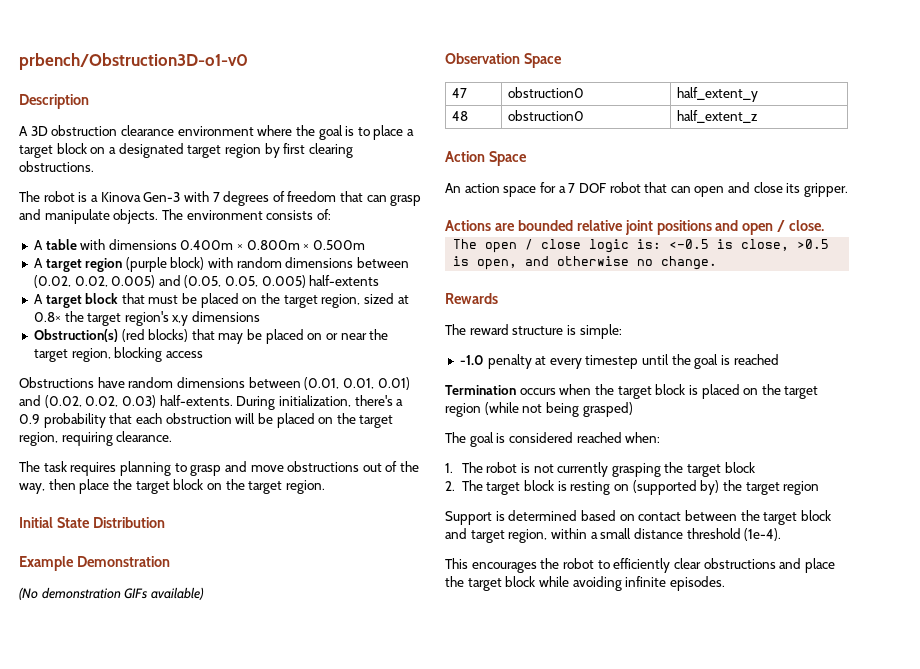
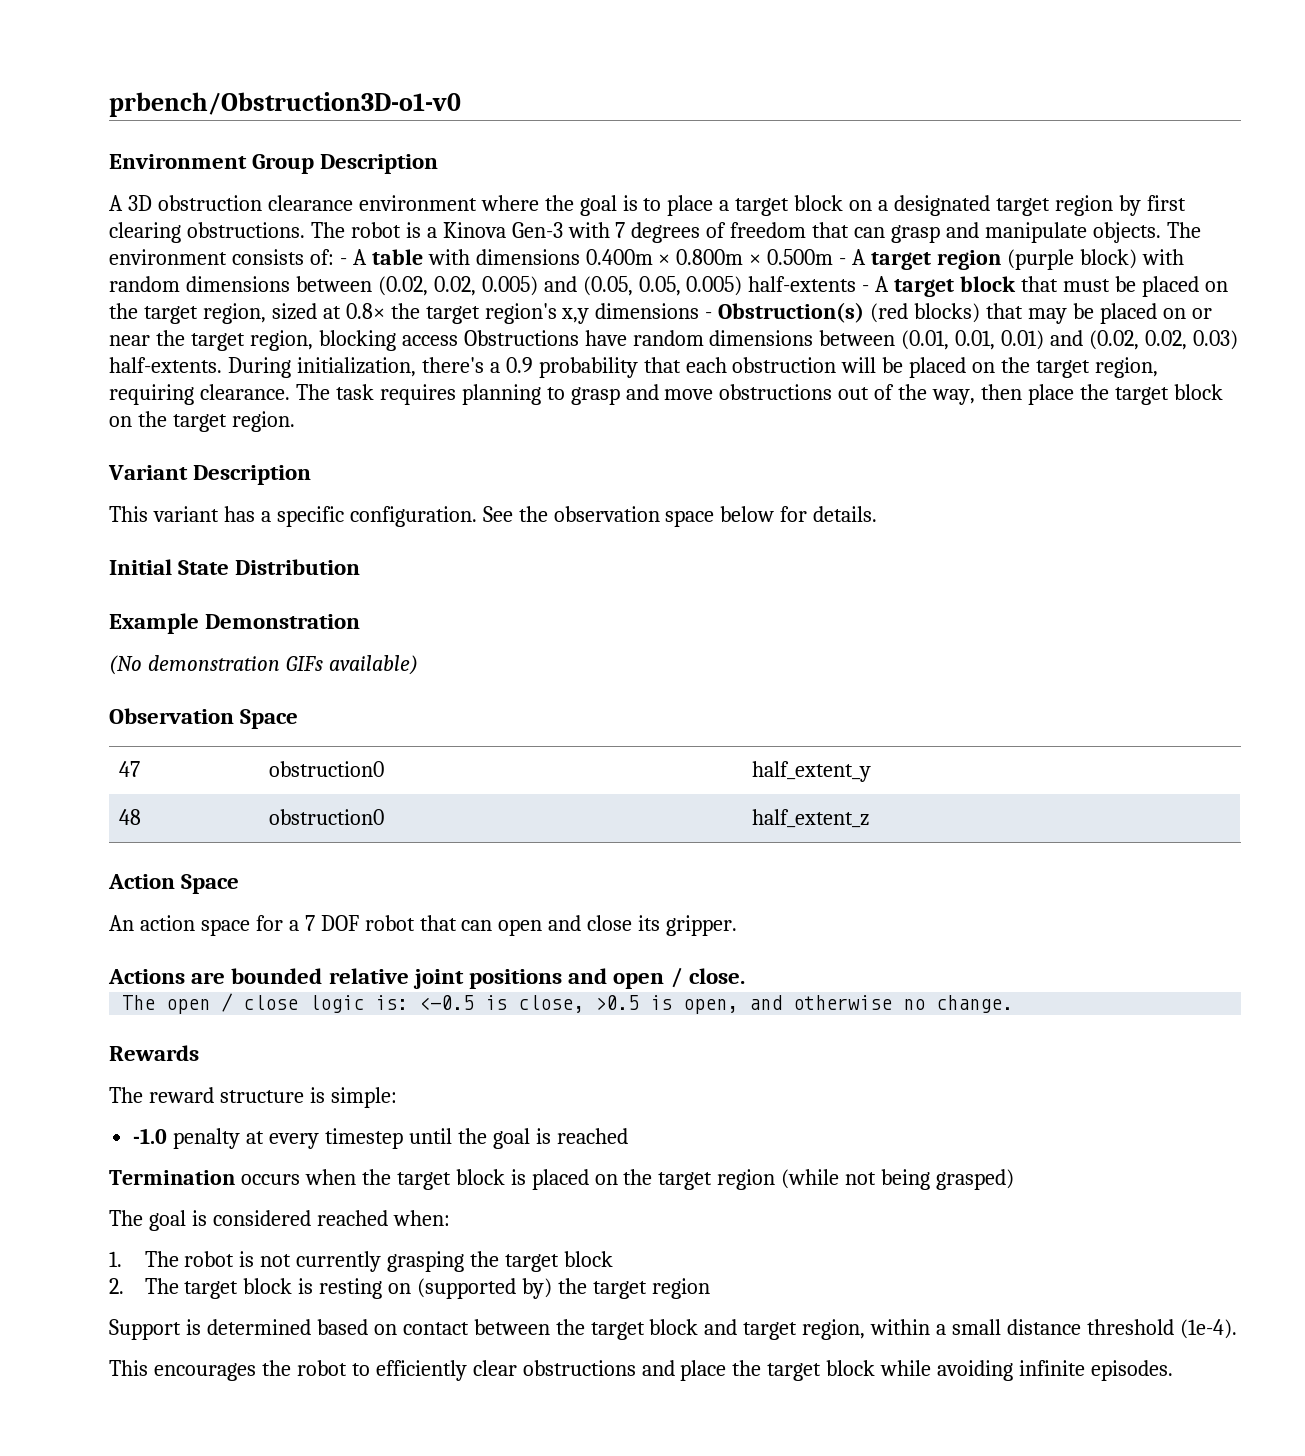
- Description
+ Environment Group Description
- A 3D obstruction clearance environment where the goal is to place a target block on a designated target region by first clearing obstructions.
- The robot is a Kinova Gen-3 with 7 degrees of freedom that can grasp and manipulate objects.
+ A 3D obstruction clearance environment where the goal is to place a target block on a designated target region by first clearing obstructions. The robot is a Kinova Gen-3 with 7 degrees of freedom that can grasp and manipulate objects.
- The environment consists of:
- A table with dimensions 0.400m × 0.800m × 0.500m
- A target region (purple block) with random dimensions between (0.02, 0.02, 0.005) and (0.05, 0.05, 0.005) half-extents
- A target block that must be placed on the target region, sized at 0.8× the target region's x,y dimensions
- Obstruction(s) (red blocks) that may be placed on or near the target region, blocking access
- Obstructions have random dimensions between (0.01, 0.01, 0.01) and (0.02, 0.02, 0.03) half-extents.
+ The environment consists of: - A table with dimensions 0.400m × 0.800m × 0.500m - A target region (purple block) with random dimensions between (0.02, 0.02, 0.005) and (0.05, 0.05, 0.005) half-extents - A target block that must be placed on the target region, sized at 0.8× the target region's x,y dimensions - Obstruction(s) (red blocks) that may be placed on or near the target region, blocking access Obstructions have random dimensions between (0.01, 0.01, 0.01) and (0.02, 0.02, 0.03) half-extents.
- During initialization, there's a 0.9 probability that each obstruction will be placed on the target region, requiring clearance.
- The task requires planning to grasp and move obstructions out of the way, then place the target block on the target region.
+ During initialization, there's a 0.9 probability that each obstruction will be placed on the target region, requiring clearance. The task requires planning to grasp and move obstructions out of the way, then place the target block on the target region.
+ Variant Description
+ This variant has a specific configuration. See the observation space below for details.

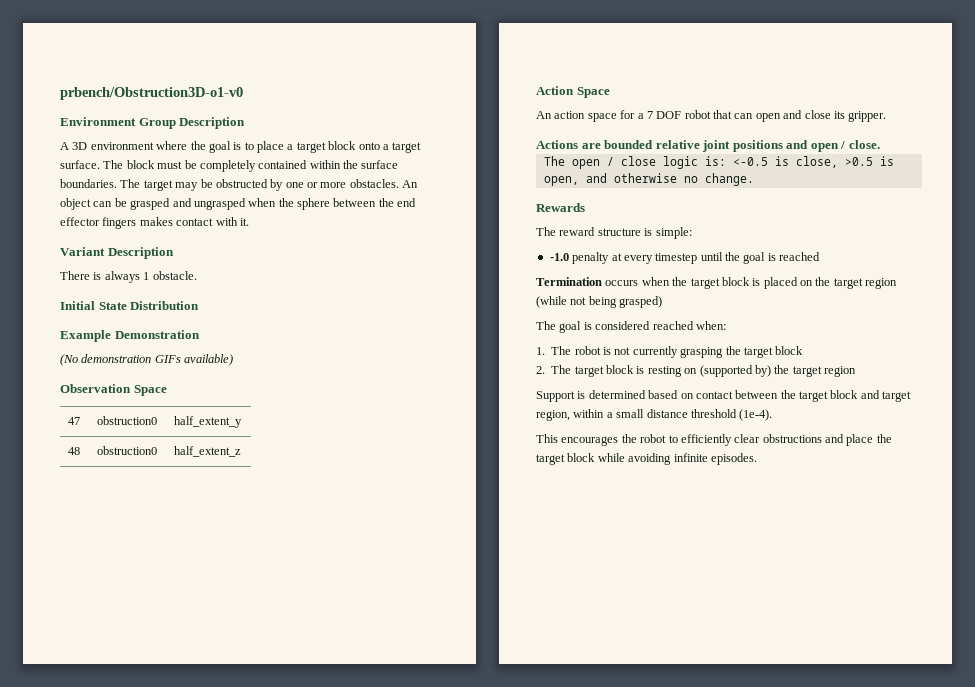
- A 3D obstruction clearance environment where the goal is to place a target block on a designated target region by first clearing obstructions. The robot is a Kinova Gen-3 with 7 degrees of freedom that can grasp and manipulate objects. The environment consists of: - A table with dimensions 0.400m × 0.800m × 0.500m - A target region (purple block) with random dimensions between (0.02, 0.02, 0.005) and (0.05, 0.05, 0.005) half-extents - A target block that must be placed on the target region, sized at 0.8× the target region's x,y dimensions - Obstruction(s) (red blocks) that may be placed on or near the target region, blocking access Obstructions have random dimensions between (0.01, 0.01, 0.01) and (0.02, 0.02, 0.03) half-extents. During initialization, there's a 0.9 probability that each obstruction will be placed on the target region, requiring clearance. The task requires planning to grasp and move obstructions out of the way, then place the target block on the target region.
+ A 3D environment where the goal is to place a target block onto a target surface. The block must be completely contained within the surface boundaries. The target may be obstructed by one or more obstacles. An object can be grasped and ungrasped when the sphere between the end effector fingers makes contact with it.
  Variant Description
- This variant has a specific configuration. See the observation space below for details.
+ There is always 1 obstacle.

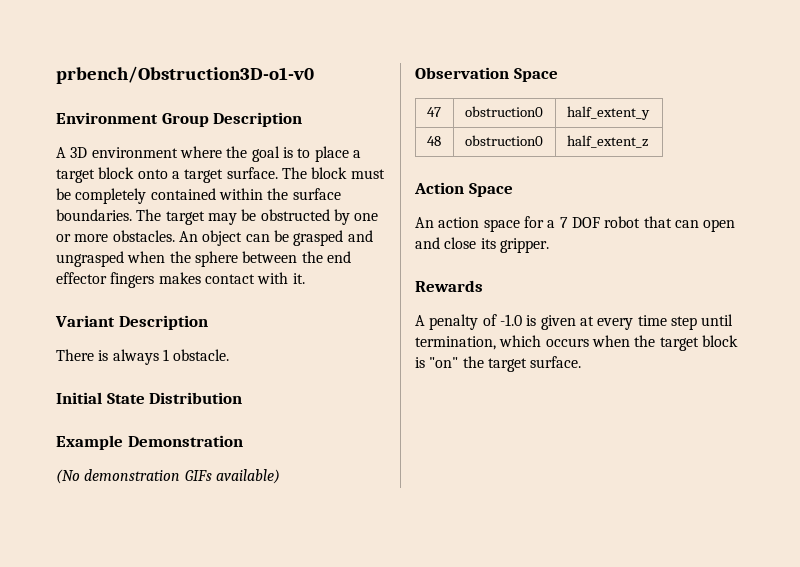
- Actions are bounded relative joint positions and open / close.
- The open / close logic is: <-0.5 is close, >0.5 is open, and otherwise no change.
  Rewards
- The reward structure is simple:
- -1.0 penalty at every timestep until the goal is reached
- Termination occurs when the target block is placed on the target region (while not being grasped)
- The goal is considered reached when:
- 1. The robot is not currently grasping the target block
- 2. The target block is resting on (supported by) the target region
- Support is determined based on contact between the target block and target region, within a small distance threshold (1e-4).
- This encourages the robot to efficiently clear obstructions and place the target block while avoiding infinite episodes.
+ A penalty of -1.0 is given at every time step until termination, which occurs when the target block is "on" the target surface.

